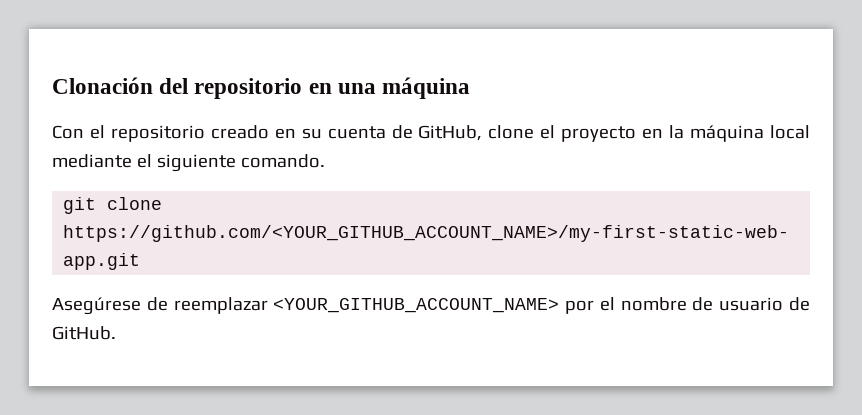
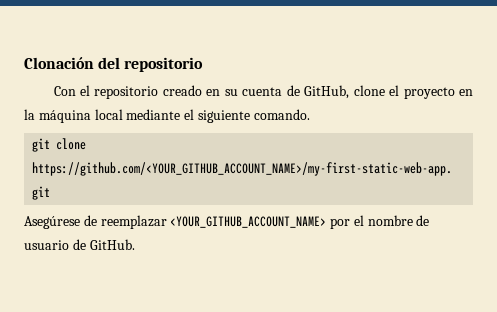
- Clonación del repositorio en una máquina
+ Clonación del repositorio

